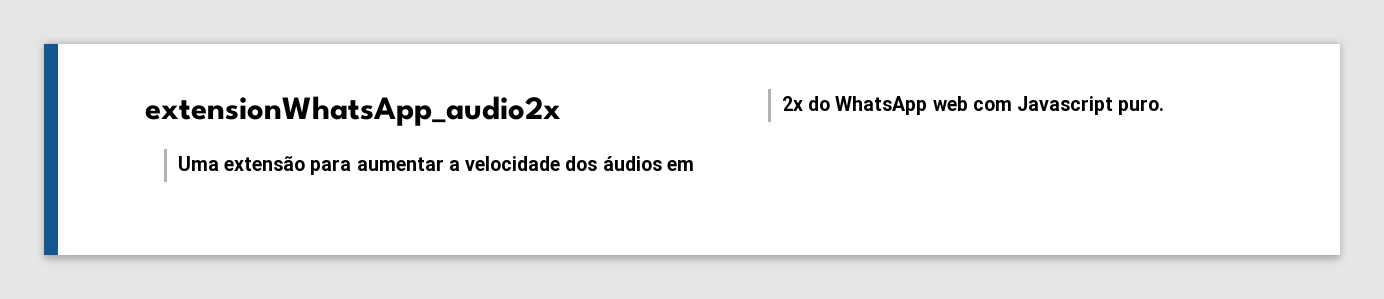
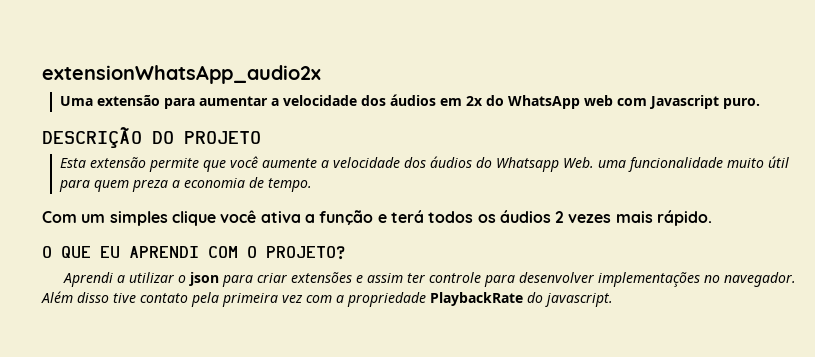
+ DESCRIÇÃO DO PROJETO
+ Esta extensão permite que você aumente a velocidade dos áudios do Whatsapp Web. uma funcionalidade muito útil para quem preza a economia de tempo.
+ Com um simples clique você ativa a função e terá todos os áudios 2 vezes mais rápido.
+ O QUE EU APRENDI COM O PROJETO?
+ Aprendi a utilizar o json para criar extensões e assim ter controle para desenvolver implementações no navegador. Além disso tive contato pela primeira vez com a propriedade PlaybackRate do javascript.

